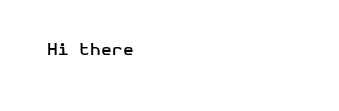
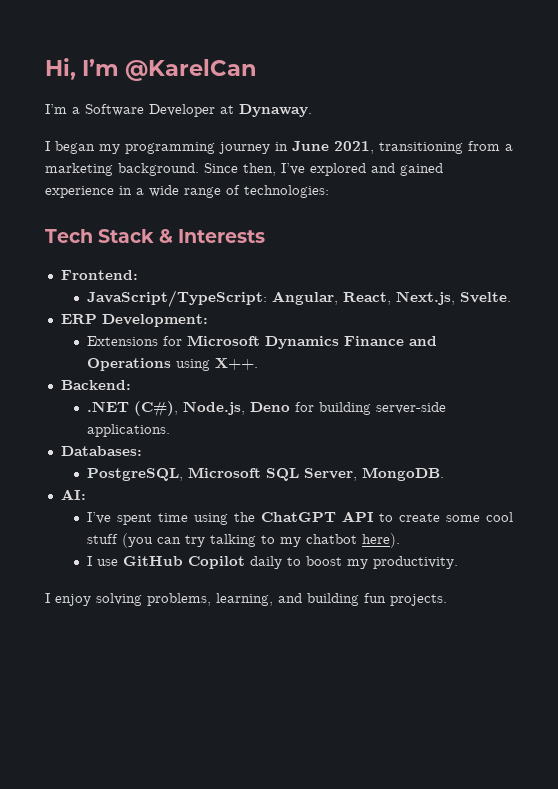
- Hi there
+ Hi, I’m @KarelCan
+ I’m a Software Developer at Dynaway.
+ I began my programming journey in June 2021, transitioning from a marketing background. Since then, I’ve explored and gained experience in a wide range of technologies:
+ Tech Stack & Interests
+ Frontend:
+ JavaScript/TypeScript: Angular, React, Next.js, Svelte.
+ ERP Development:
+ Extensions for Microsoft Dynamics Finance and Operations using X++.
+ Backend:
+ .NET (C#), Node.js, Deno for building server-side applications.
+ Databases:
+ PostgreSQL, Microsoft SQL Server, MongoDB.
+ AI:
+ I’ve spent time using the ChatGPT API to create some cool stuff (you can try talking to my chatbot here).
+ I use GitHub Copilot daily to boost my productivity.
+ I enjoy solving problems, learning, and building fun projects.

